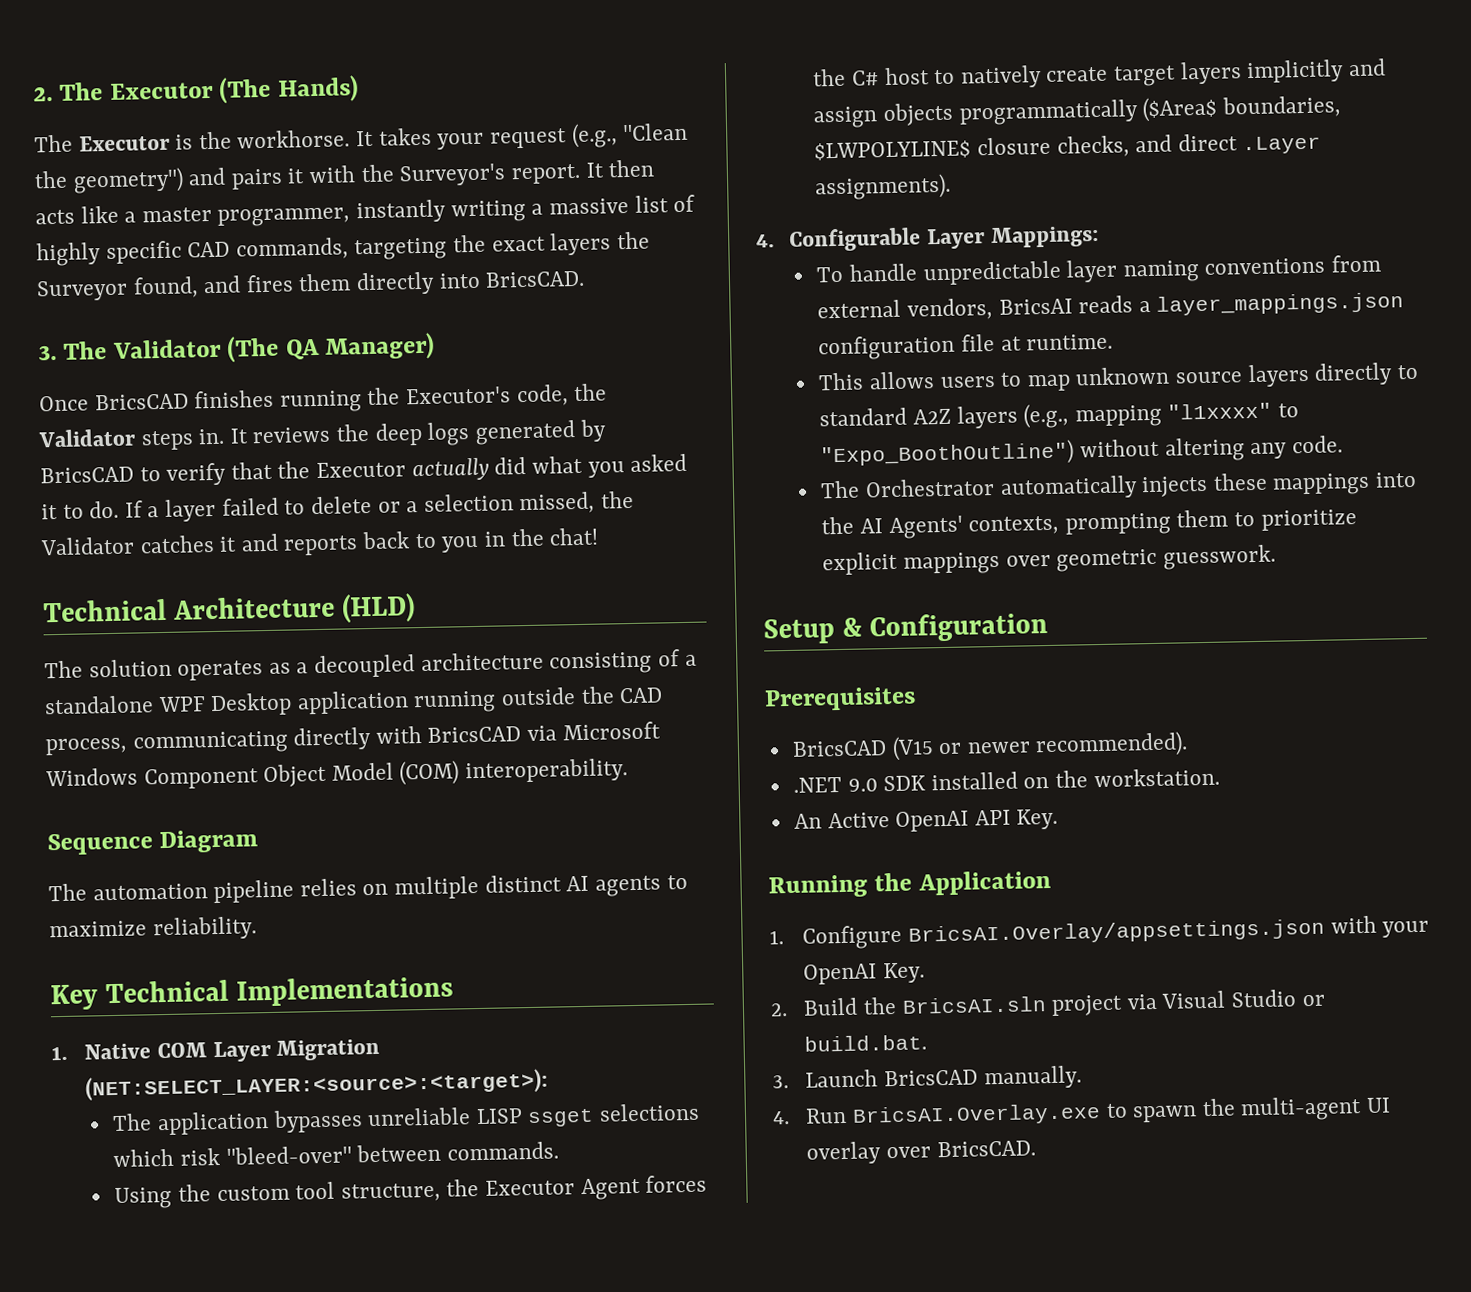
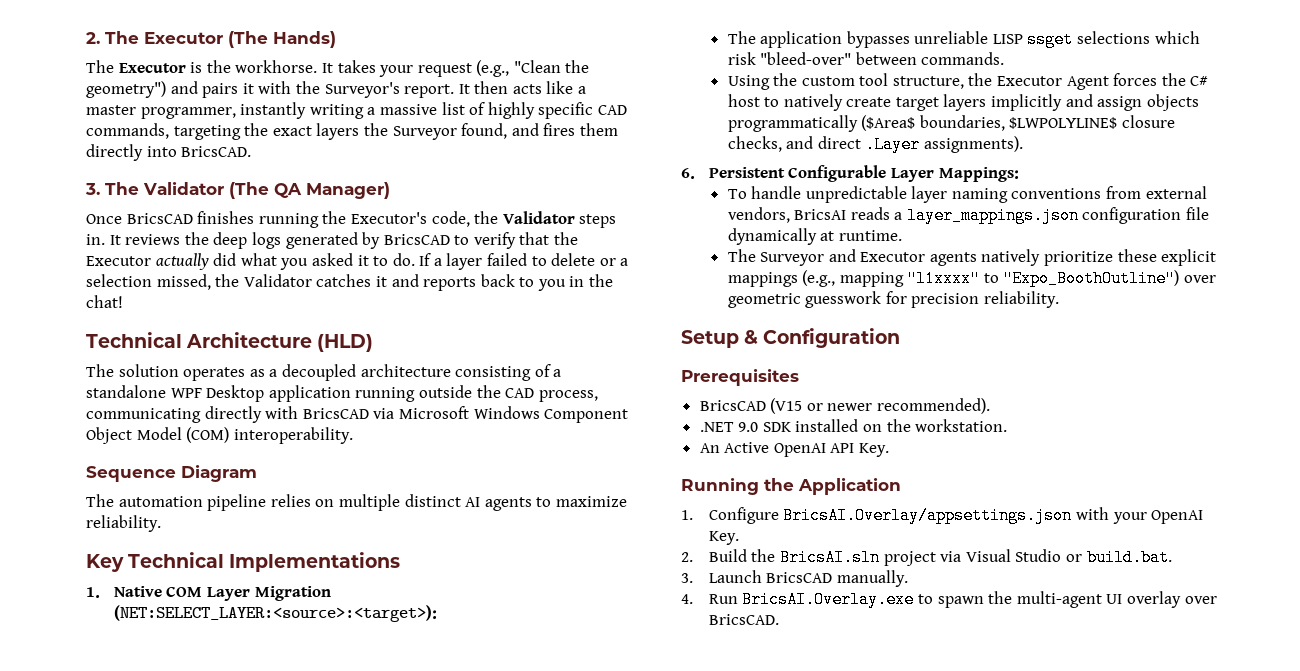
- 4. Configurable Layer Mappings:
+ 6. Persistent Configurable Layer Mappings:
- To handle unpredictable layer naming conventions from external vendors, BricsAI reads a layer_mappings.json configuration file at runtime.
+ To handle unpredictable layer naming conventions from external vendors, BricsAI reads a layer_mappings.json configuration file dynamically at runtime.
- This allows users to map unknown source layers directly to standard A2Z layers (e.g., mapping "l1xxxx" to "Expo_BoothOutline") without altering any code.
- The Orchestrator automatically injects these mappings into the AI Agents' contexts, prompting them to prioritize explicit mappings over geometric guesswork.
+ The Surveyor and Executor agents natively prioritize these explicit mappings (e.g., mapping "l1xxxx" to "Expo_BoothOutline") over geometric guesswork for precision reliability.

